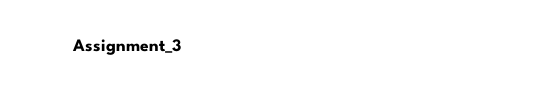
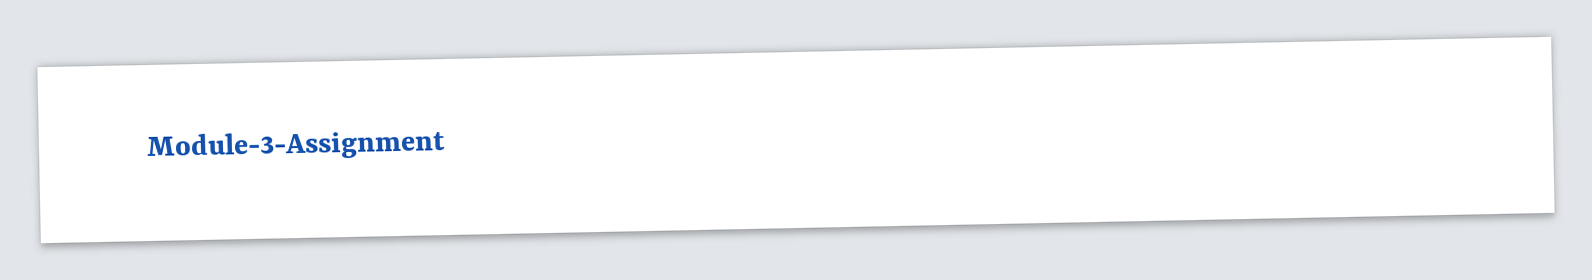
- Assignment_3
+ Module-3-Assignment

